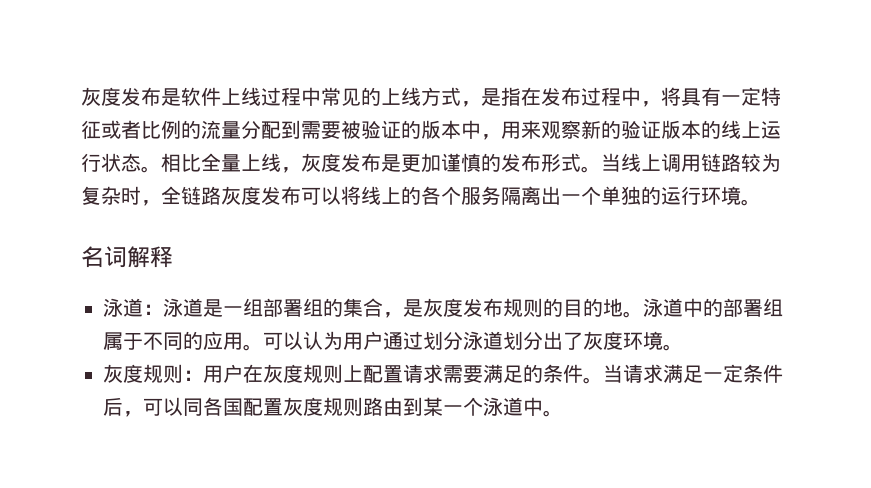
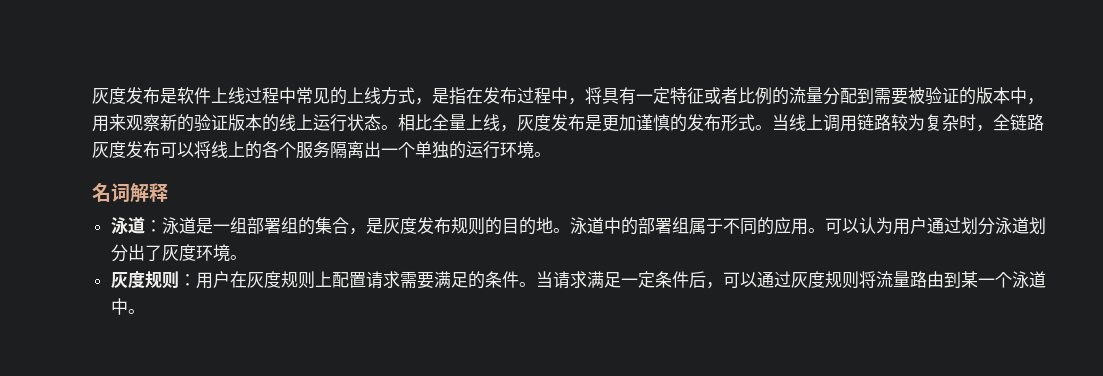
- 当请求满足一定条件后，可以同各国配置灰度规则路由到某一个泳道中。
+ 当请求满足一定条件后，可以通过灰度规则将流量路由到某一个泳道中。

